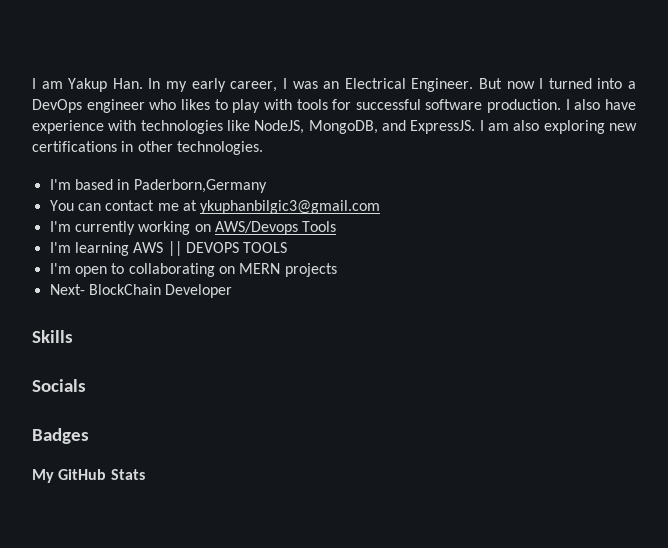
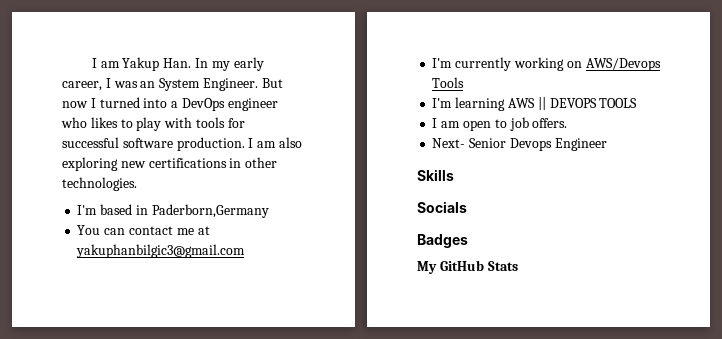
- I am Yakup Han. In my early career, I was an Electrical Engineer.
+ I am Yakup Han. In my early career, I was an System Engineer.
- I also have experience with technologies like NodeJS, MongoDB, and ExpressJS. I am also exploring new certifications in other technologies.
+ I am also exploring new certifications in other technologies.
- You can contact me at ykuphanbilgic3@gmail.com
+ You can contact me at yakuphanbilgic3@gmail.com
- I'm open to collaborating on MERN projects
- Next- BlockChain Developer
+ I am open to job offers.
+ Next- Senior Devops Engineer

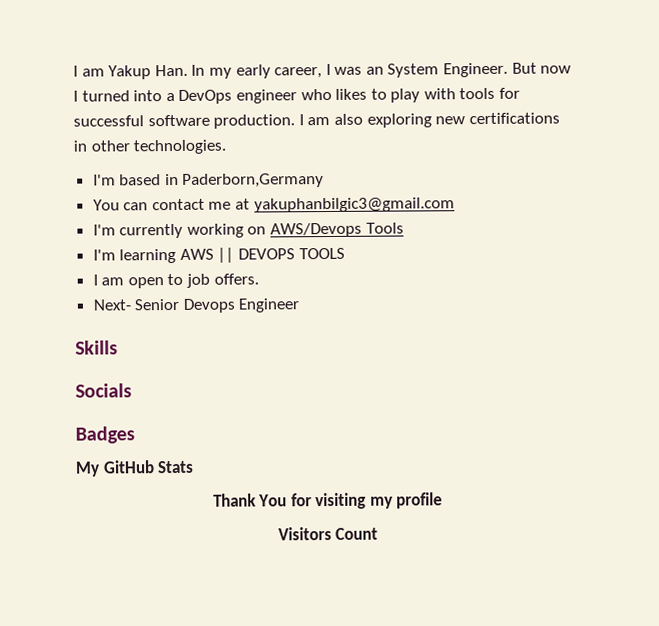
+ Thank You for visiting my profile
+ Visitors Count

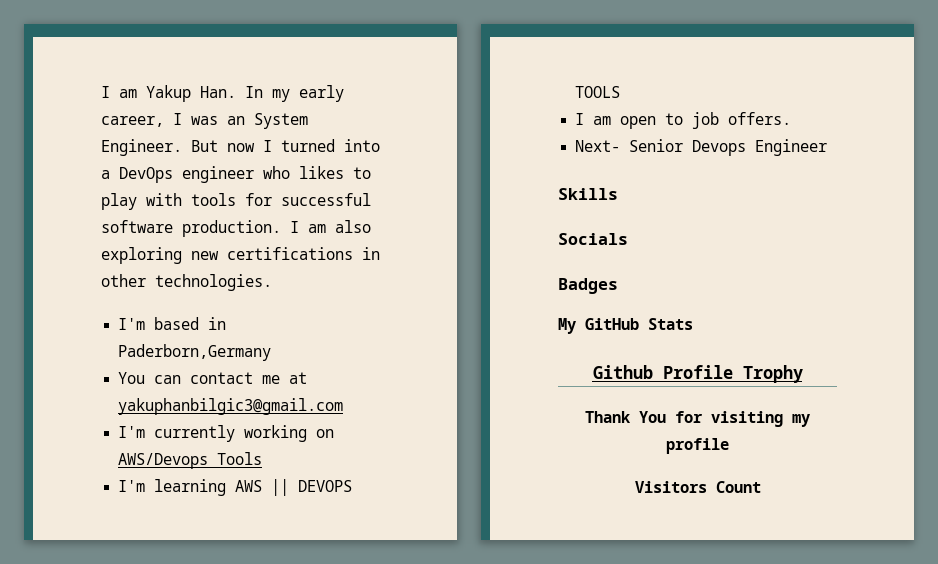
+ Github Profile Trophy

